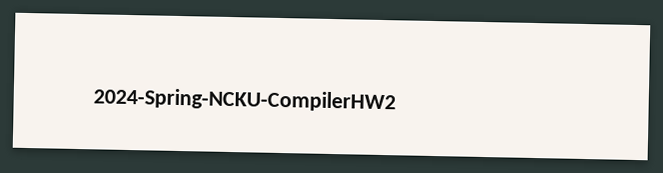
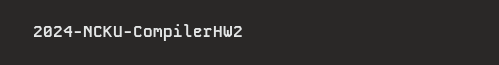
- 2024-Spring-NCKU-CompilerHW2
+ 2024-NCKU-CompilerHW2

